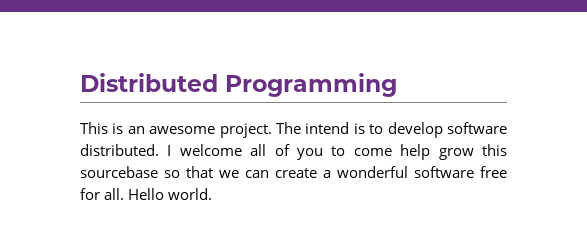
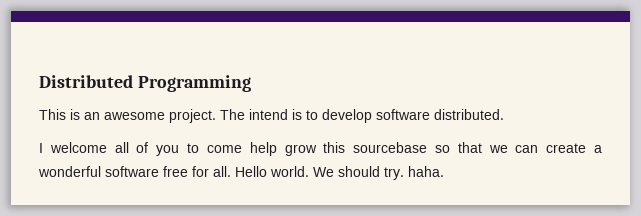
- The intend is to develop software distributed. I welcome all of you to come help grow this sourcebase so that we can create a wonderful software free for all.
+ The intend is to develop software distributed.
+ I welcome all of you to come help grow this sourcebase so that we can create a wonderful software free for all.
+ We should try. haha.

